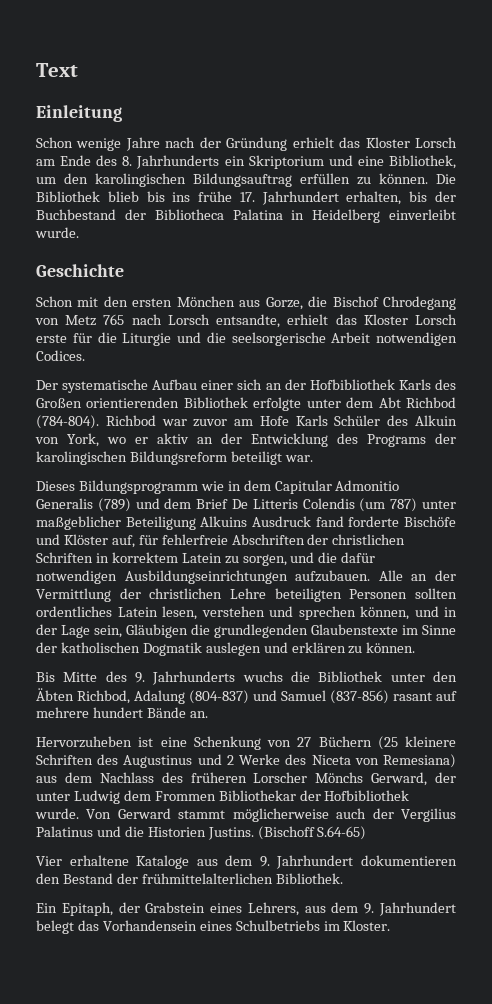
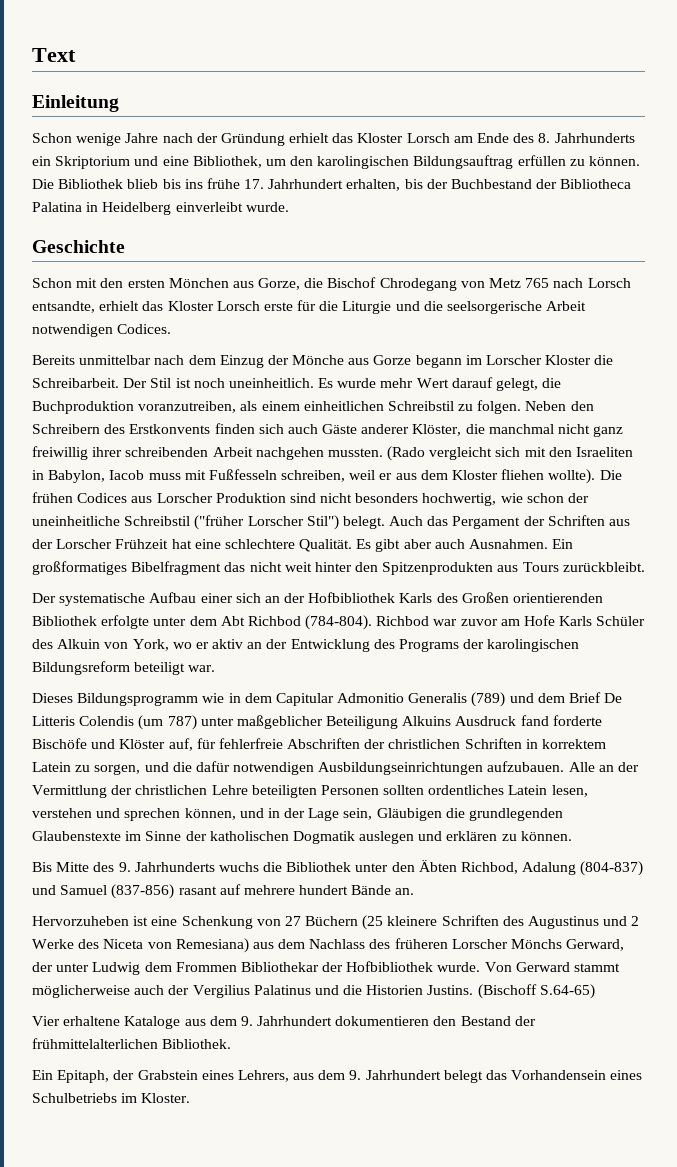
+ Bereits unmittelbar nach dem Einzug der Mönche aus Gorze begann im Lorscher Kloster die Schreibarbeit. Der Stil ist noch uneinheitlich. Es wurde mehr Wert darauf gelegt, die Buchproduktion voranzutreiben, als einem einheitlichen Schreibstil zu folgen. Neben den Schreibern des Erstkonvents finden sich auch Gäste anderer Klöster, die manchmal nicht ganz freiwillig ihrer schreibenden Arbeit nachgehen mussten. (Rado vergleicht sich mit den Israeliten in Babylon, Iacob muss mit Fußfesseln schreiben, weil er aus dem Kloster fliehen wollte). Die frühen Codices aus Lorscher Produktion sind nicht besonders hochwertig, wie schon der uneinheitliche Schreibstil ("früher Lorscher Stil") belegt. Auch das Pergament der Schriften aus der Lorscher Frühzeit hat eine schlechtere Qualität. Es gibt aber auch Ausnahmen. Ein großformatiges Bibelfragment das nicht weit hinter den Spitzenprodukten aus Tours zurückbleibt.

